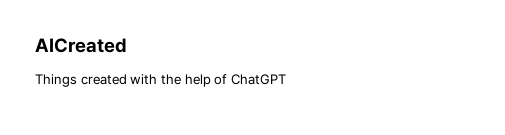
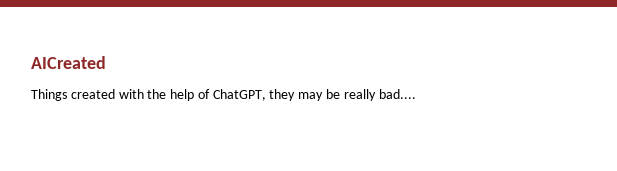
- Things created with the help of ChatGPT
+ Things created with the help of ChatGPT, they may be really bad....

